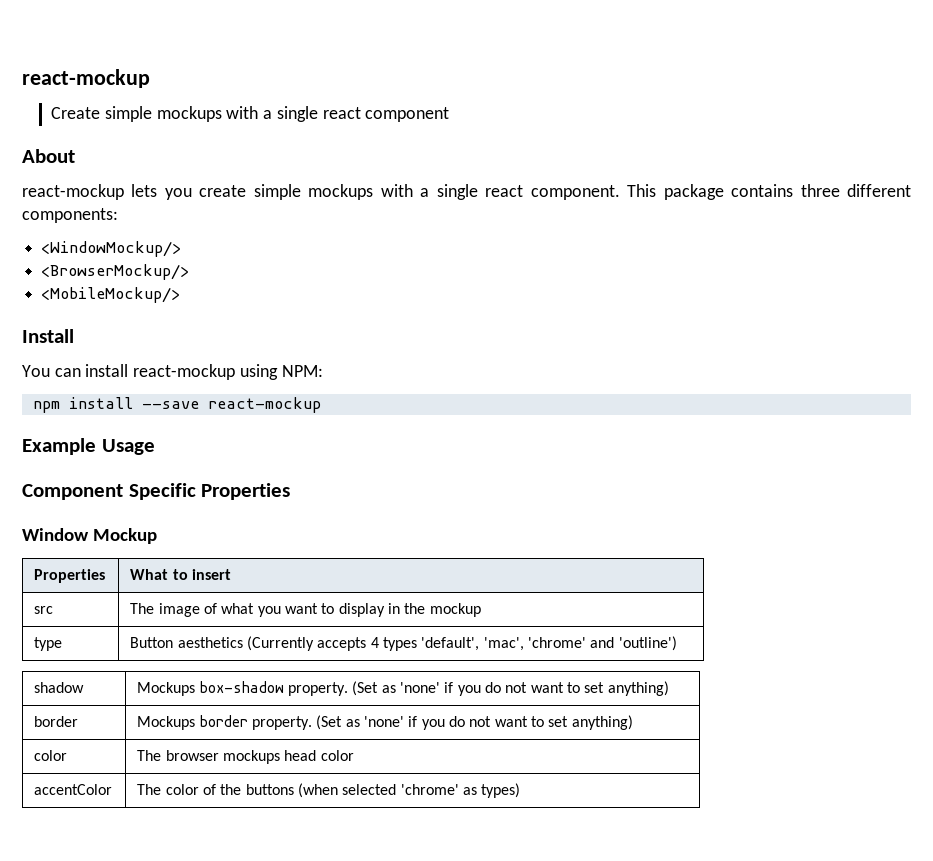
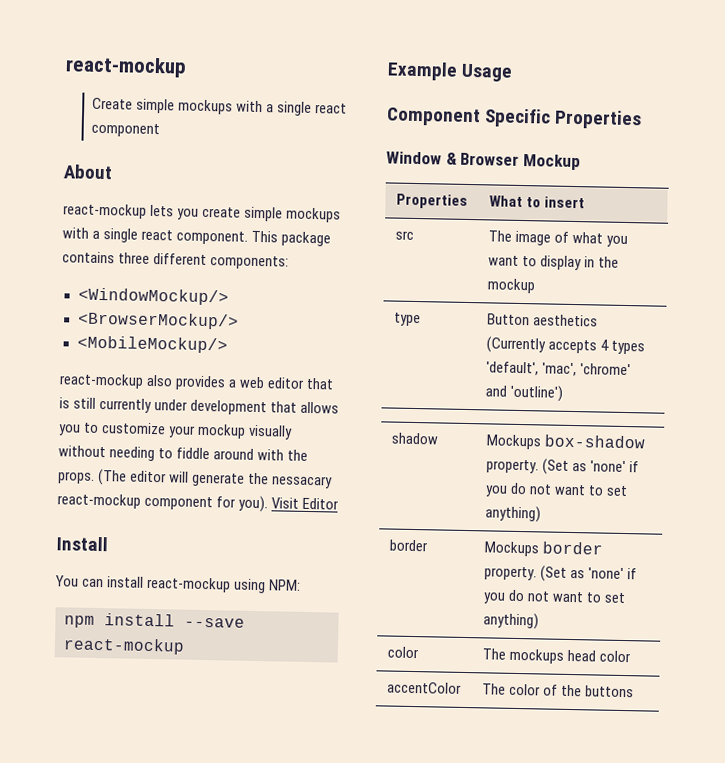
+ react-mockup also provides a web editor that is still currently under development that allows you to customize your mockup visually without needing to fiddle around with the props. (The editor will generate the nessacary react-mockup component for you). Visit Editor
- Window Mockup
+ Window & Browser Mockup
- color | The browser mockups head color
+ color | The mockups head color
- accentColor | The color of the buttons (when selected 'chrome' as types)
+ accentColor | The color of the buttons

